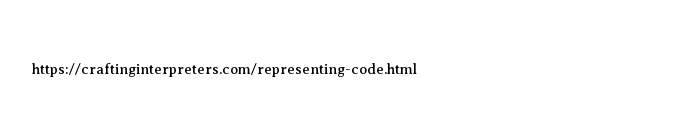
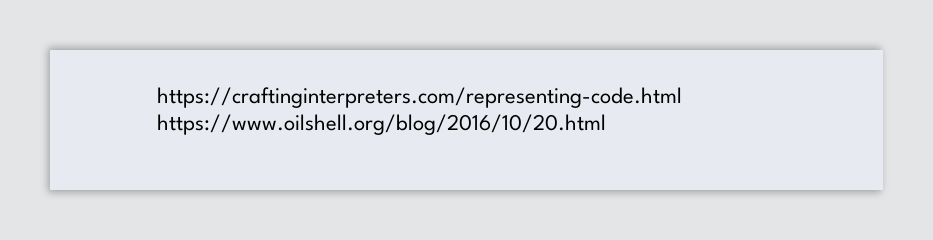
- https://craftinginterpreters.com/representing-code.html
+ https://craftinginterpreters.com/representing-code.html https://www.oilshell.org/blog/2016/10/20.html

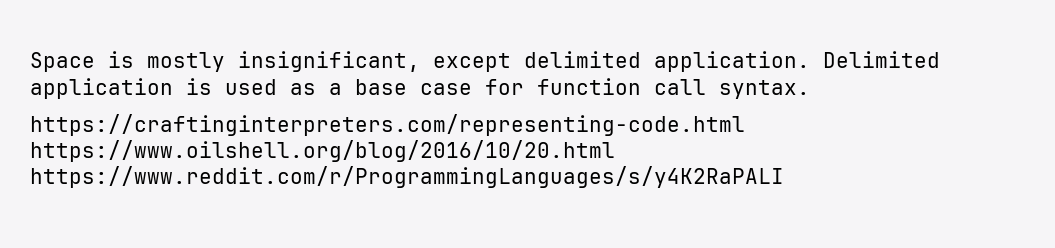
+ Space is mostly insignificant, except delimited application. Delimited application is used as a base case for function call syntax.
- https://craftinginterpreters.com/representing-code.html https://www.oilshell.org/blog/2016/10/20.html
+ https://craftinginterpreters.com/representing-code.html https://www.oilshell.org/blog/2016/10/20.html https://www.reddit.com/r/ProgrammingLanguages/s/y4K2RaPALI

